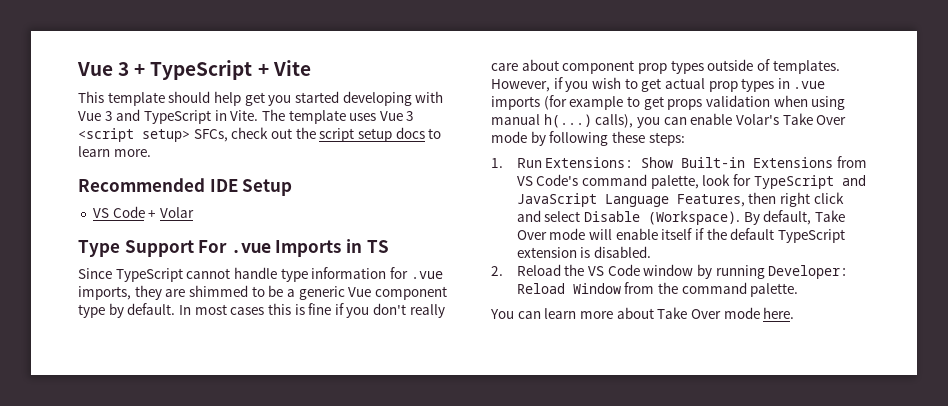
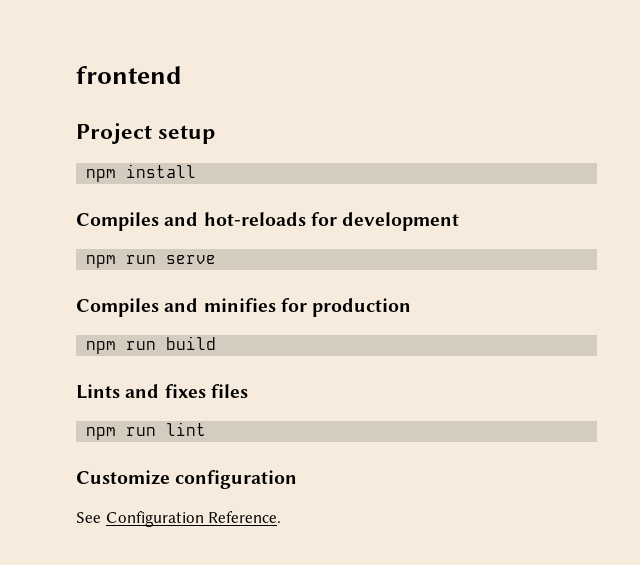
- Vue 3 + TypeScript + Vite
- This template should help get you started developing with Vue 3 and TypeScript in Vite. The template uses Vue 3 <script setup> SFCs, check out the script setup docs to learn more.
- Recommended IDE Setup
- VS Code + Volar
- Type Support For .vue Imports in TS
- Since TypeScript cannot handle type information for .vue imports, they are shimmed to be a generic Vue component type by default. In most cases this is fine if you don't really care about component prop types outside of templates. However, if you wish to get actual prop types in .vue imports (for example to get props validation when using manual h(...) calls), you can enable Volar's Take Over mode by following these steps:
- 1. Run Extensions: Show Built-in Extensions from VS Code's command palette, look for TypeScript and JavaScript Language Features, then right click and select Disable (Workspace). By default, Take Over mode will enable itself if the default TypeScript extension is disabled.
- 2. Reload the VS Code window by running Developer: Reload Window from the command palette.
- You can learn more about Take Over mode here.
+ frontend
+ Project setup
+ npm install
+ Compiles and hot-reloads for development
+ npm run serve
+ Compiles and minifies for production
+ npm run build
+ Lints and fixes files
+ npm run lint
+ Customize configuration
+ See Configuration Reference.

